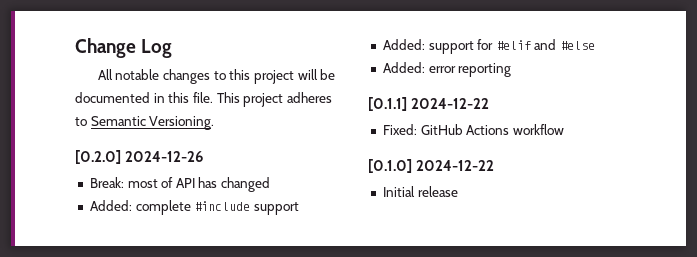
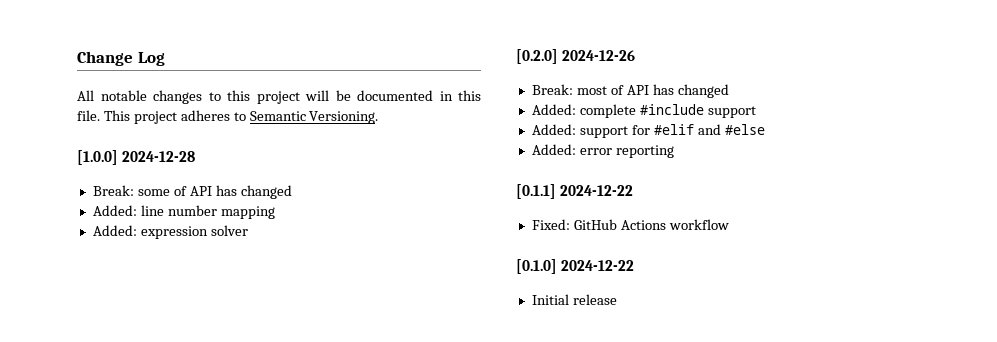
+ [1.0.0] 2024-12-28
+ Break: some of API has changed
+ Added: line number mapping
+ Added: expression solver

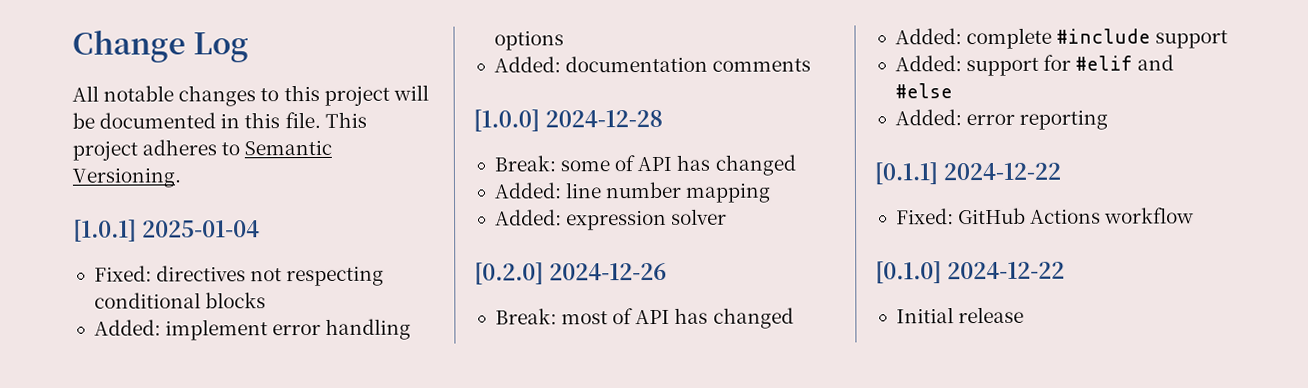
+ [1.0.1] 2025-01-04
+ Fixed: directives not respecting conditional blocks
+ Added: implement error handling options
+ Added: documentation comments

